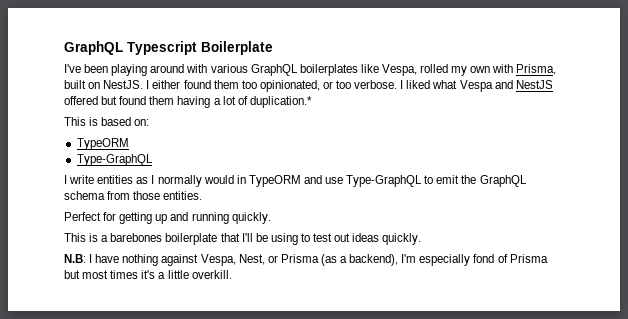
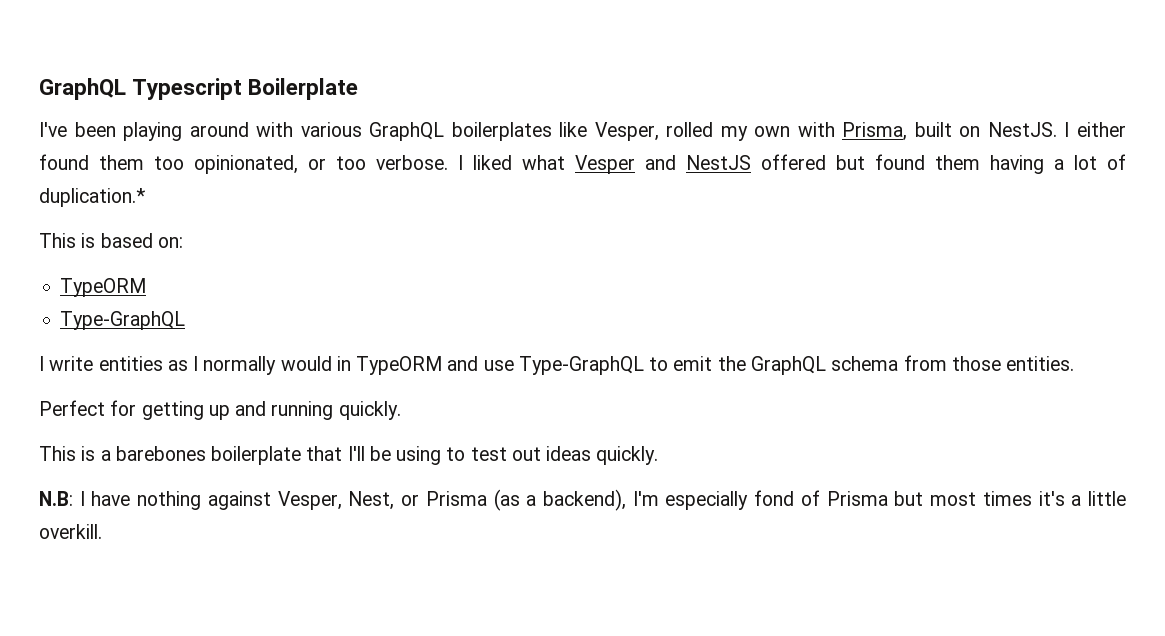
- I've been playing around with various GraphQL boilerplates like Vespa, rolled my own with Prisma, built on NestJS.
+ I've been playing around with various GraphQL boilerplates like Vesper, rolled my own with Prisma, built on NestJS.
- I liked what Vespa and NestJS offered but found them having a lot of duplication.*
+ I liked what Vesper and NestJS offered but found them having a lot of duplication.*
- N.B: I have nothing against Vespa, Nest, or Prisma (as a backend), I'm especially fond of Prisma but most times it's a little overkill.
+ N.B: I have nothing against Vesper, Nest, or Prisma (as a backend), I'm especially fond of Prisma but most times it's a little overkill.

